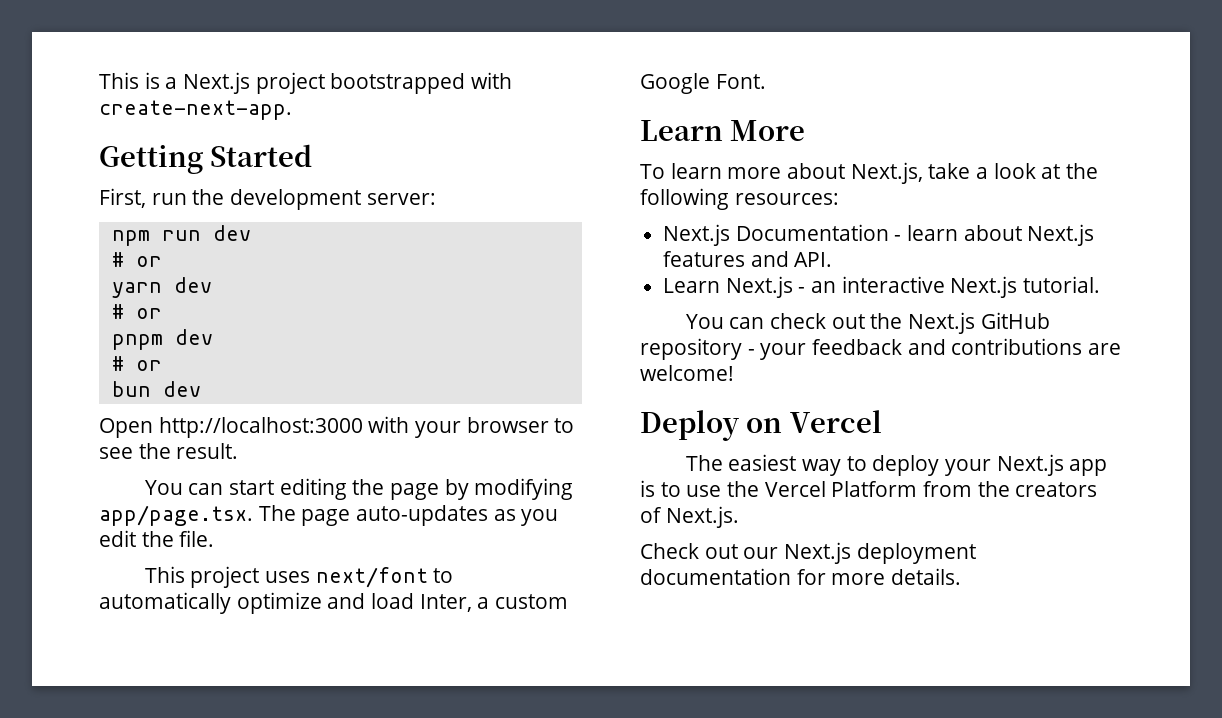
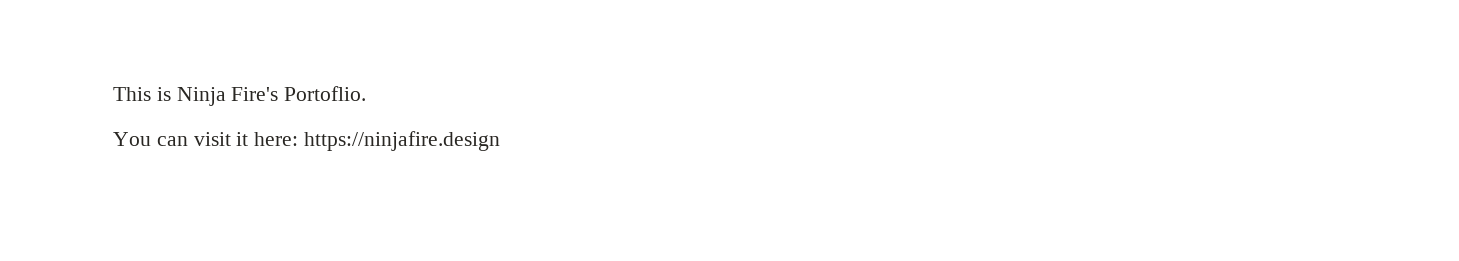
- This is a Next.js project bootstrapped with create-next-app.
- Getting Started
- First, run the development server:
- npm run dev
- # or
- yarn dev
- # or
- pnpm dev
- # or
- bun dev
- Open http://localhost:3000 with your browser to see the result.
- You can start editing the page by modifying app/page.tsx. The page auto-updates as you edit the file.
- This project uses next/font to automatically optimize and load Inter, a custom Google Font.
- Learn More
- To learn more about Next.js, take a look at the following resources:
- Next.js Documentation - learn about Next.js features and API.
- Learn Next.js - an interactive Next.js tutorial.
- You can check out the Next.js GitHub repository - your feedback and contributions are welcome!
- Deploy on Vercel
- The easiest way to deploy your Next.js app is to use the Vercel Platform from the creators of Next.js.
- Check out our Next.js deployment documentation for more details.
+ This is Ninja Fire's Portoflio.
+ You can visit it here: https://ninjafire.design

